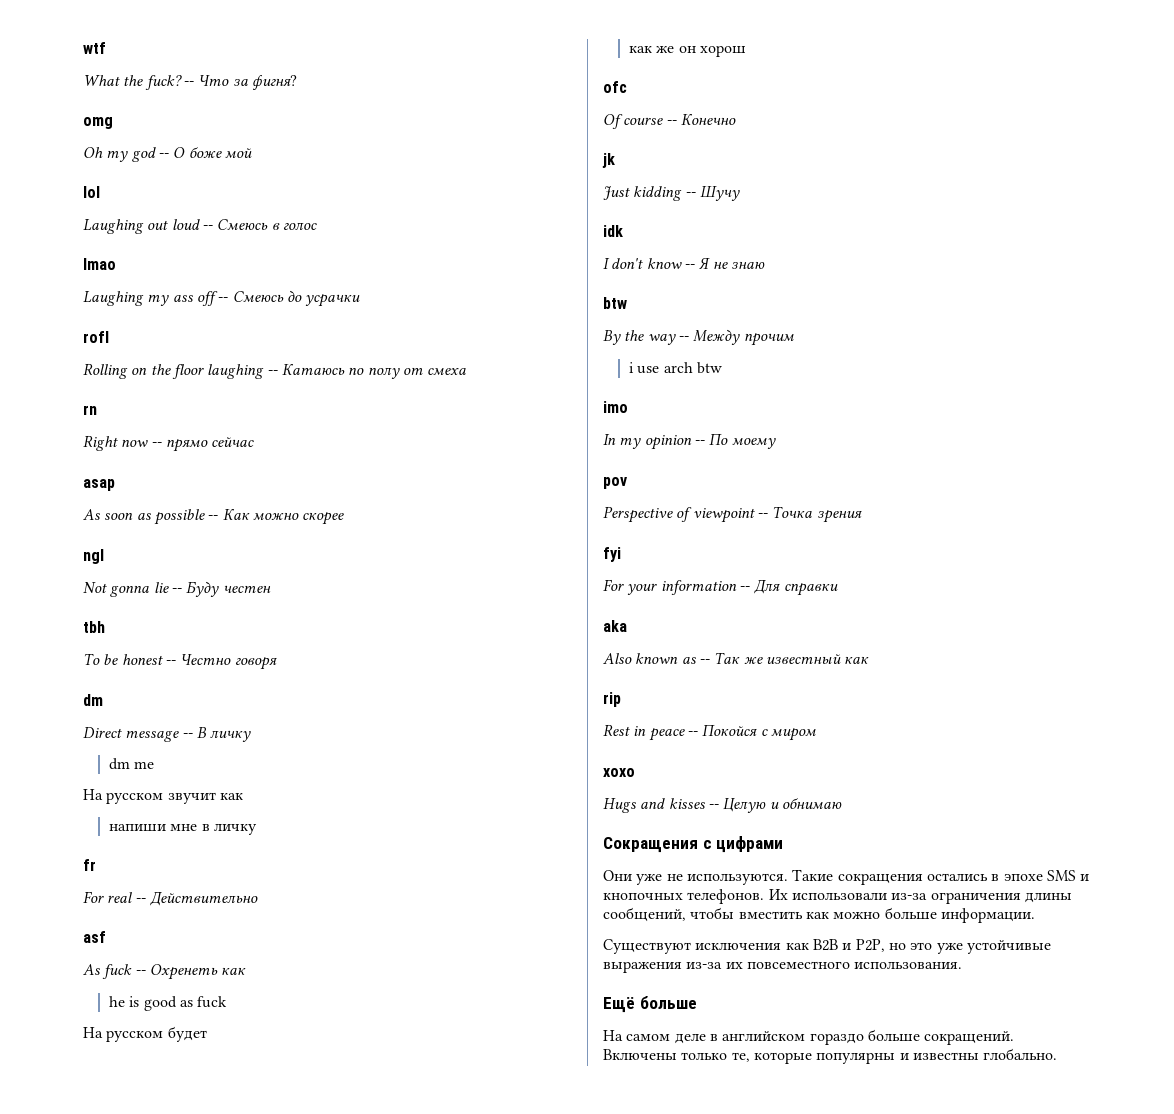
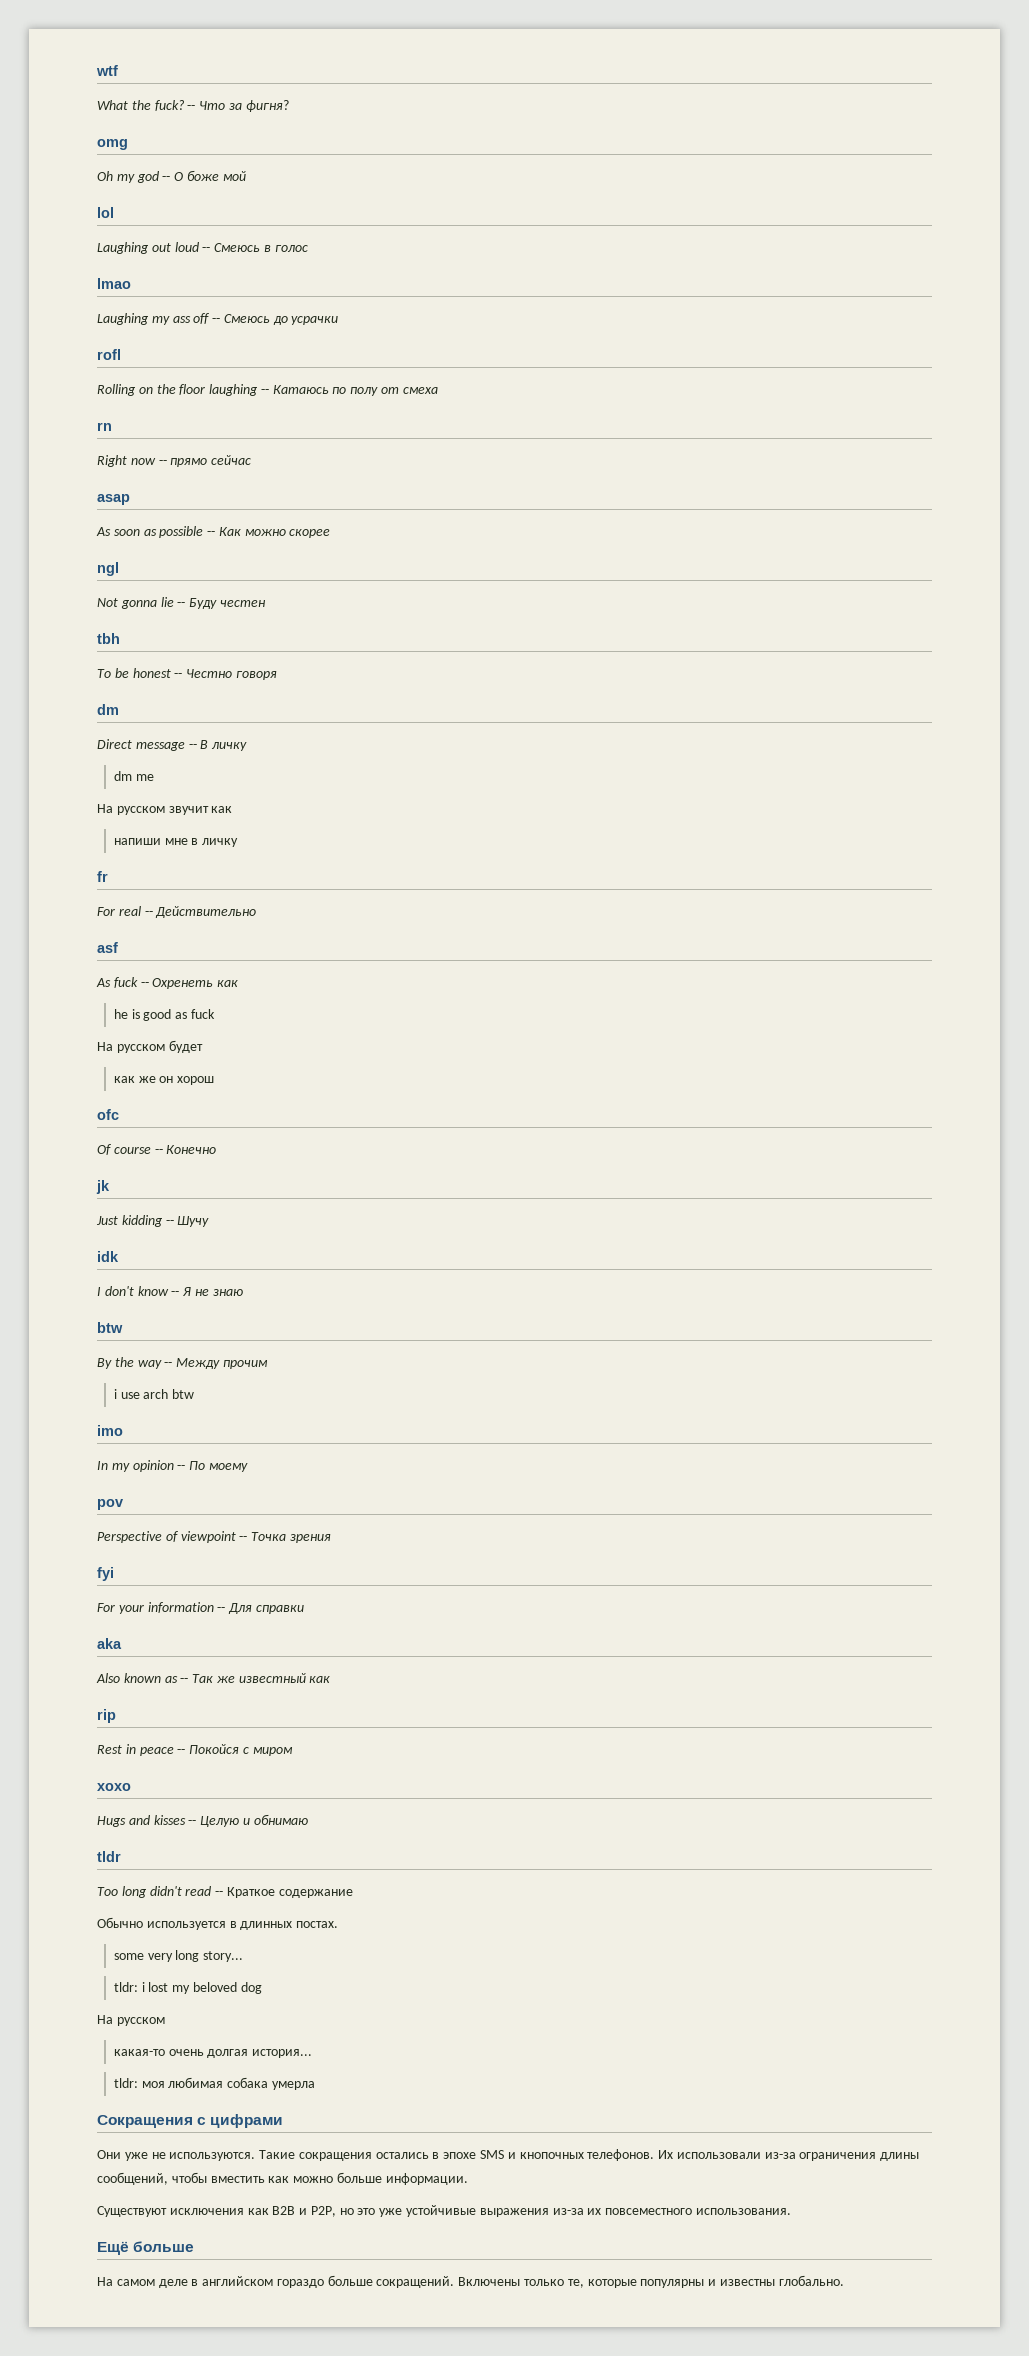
+ tldr
+ Too long didn't read -- Краткое содержание
+ Обычно используется в длинных постах.
+ some very long story...
+ tldr: i lost my beloved dog
+ На русском
+ какая-то очень долгая история...
+ tldr: моя любимая собака умерла

